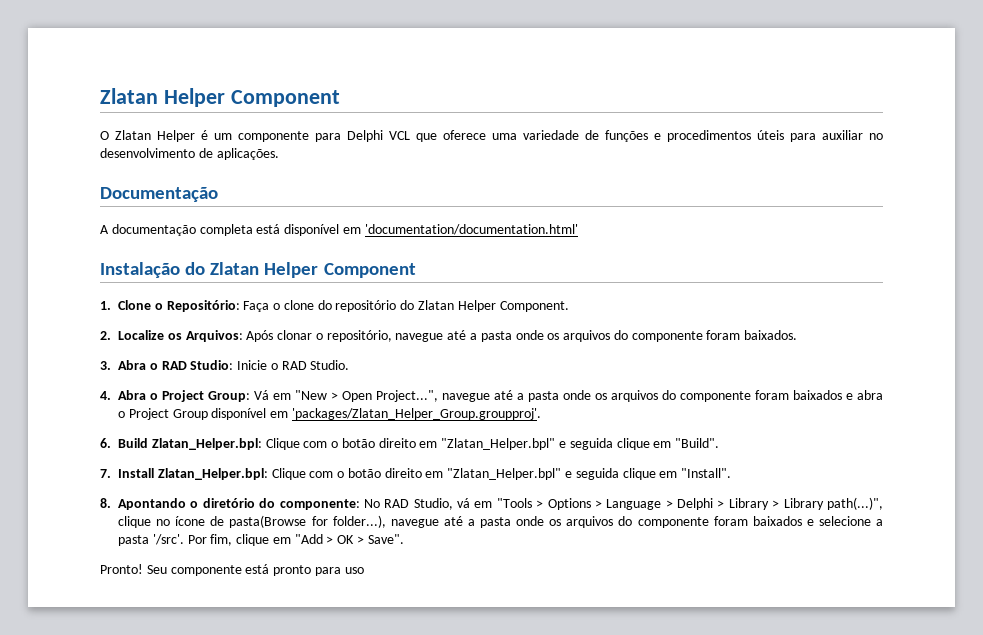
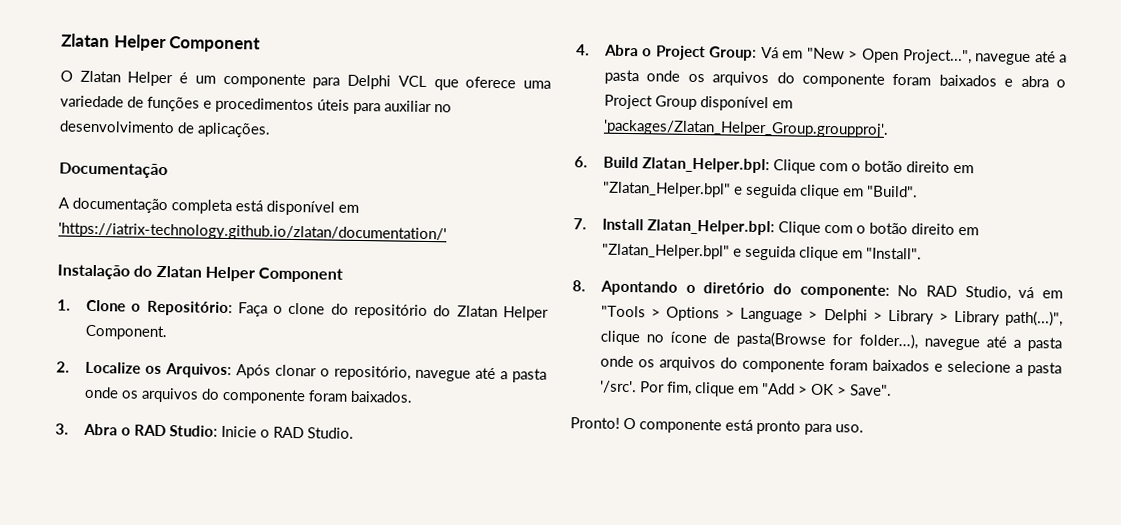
- A documentação completa está disponível em 'documentation/documentation.html'
+ A documentação completa está disponível em 'https://iatrix-technology.github.io/zlatan/documentation/'
- Seu componente está pronto para uso
+ O componente está pronto para uso.

